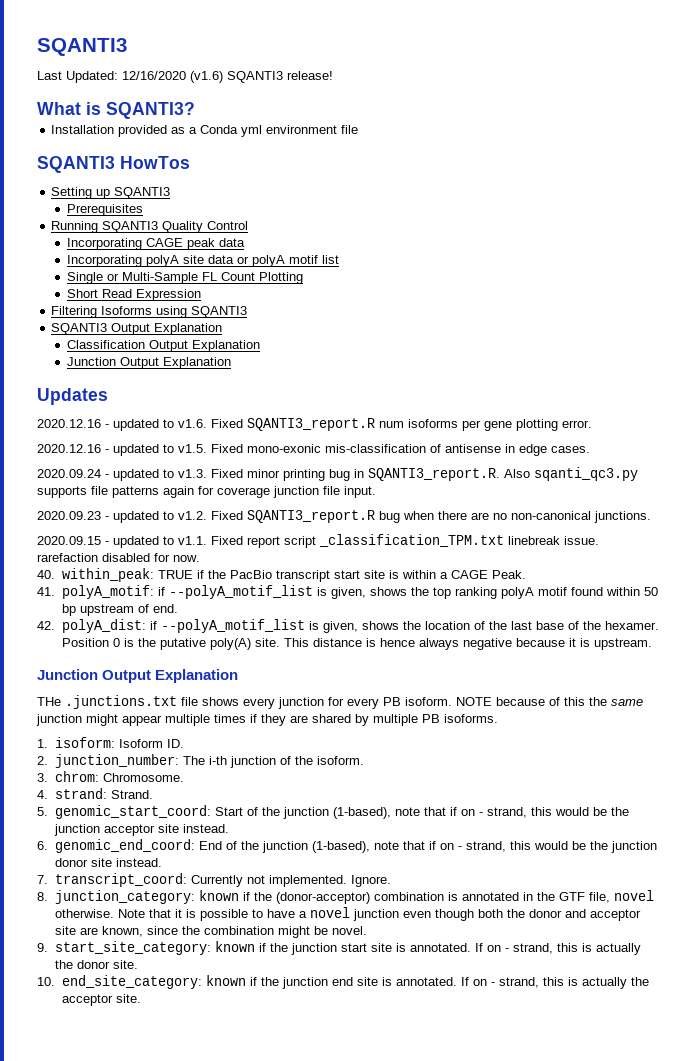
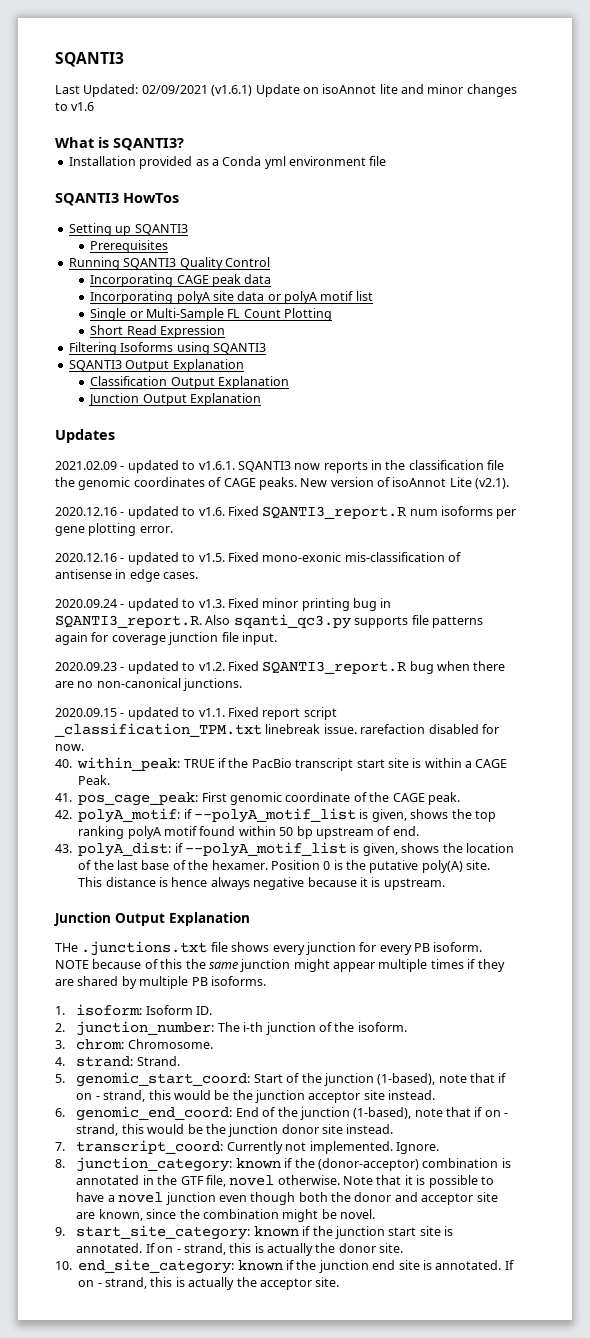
- Last Updated: 12/16/2020 (v1.6) SQANTI3 release!
+ Last Updated: 02/09/2021 (v1.6.1) Update on isoAnnot lite and minor changes to v1.6
+ 2021.02.09 - updated to v1.6.1. SQANTI3 now reports in the classification file the genomic coordinates of CAGE peaks. New version of isoAnnot Lite (v2.1).
- 41. polyA_motif: if --polyA_motif_list is given, shows the top ranking polyA motif found within 50 bp upstream of end.
+ 41. pos_cage_peak: First genomic coordinate of the CAGE peak.
+ 42. polyA_motif: if --polyA_motif_list is given, shows the top ranking polyA motif found within 50 bp upstream of end.
- 42. polyA_dist: if --polyA_motif_list is given, shows the location of the last base of the hexamer.
+ 43. polyA_dist: if --polyA_motif_list is given, shows the location of the last base of the hexamer.

